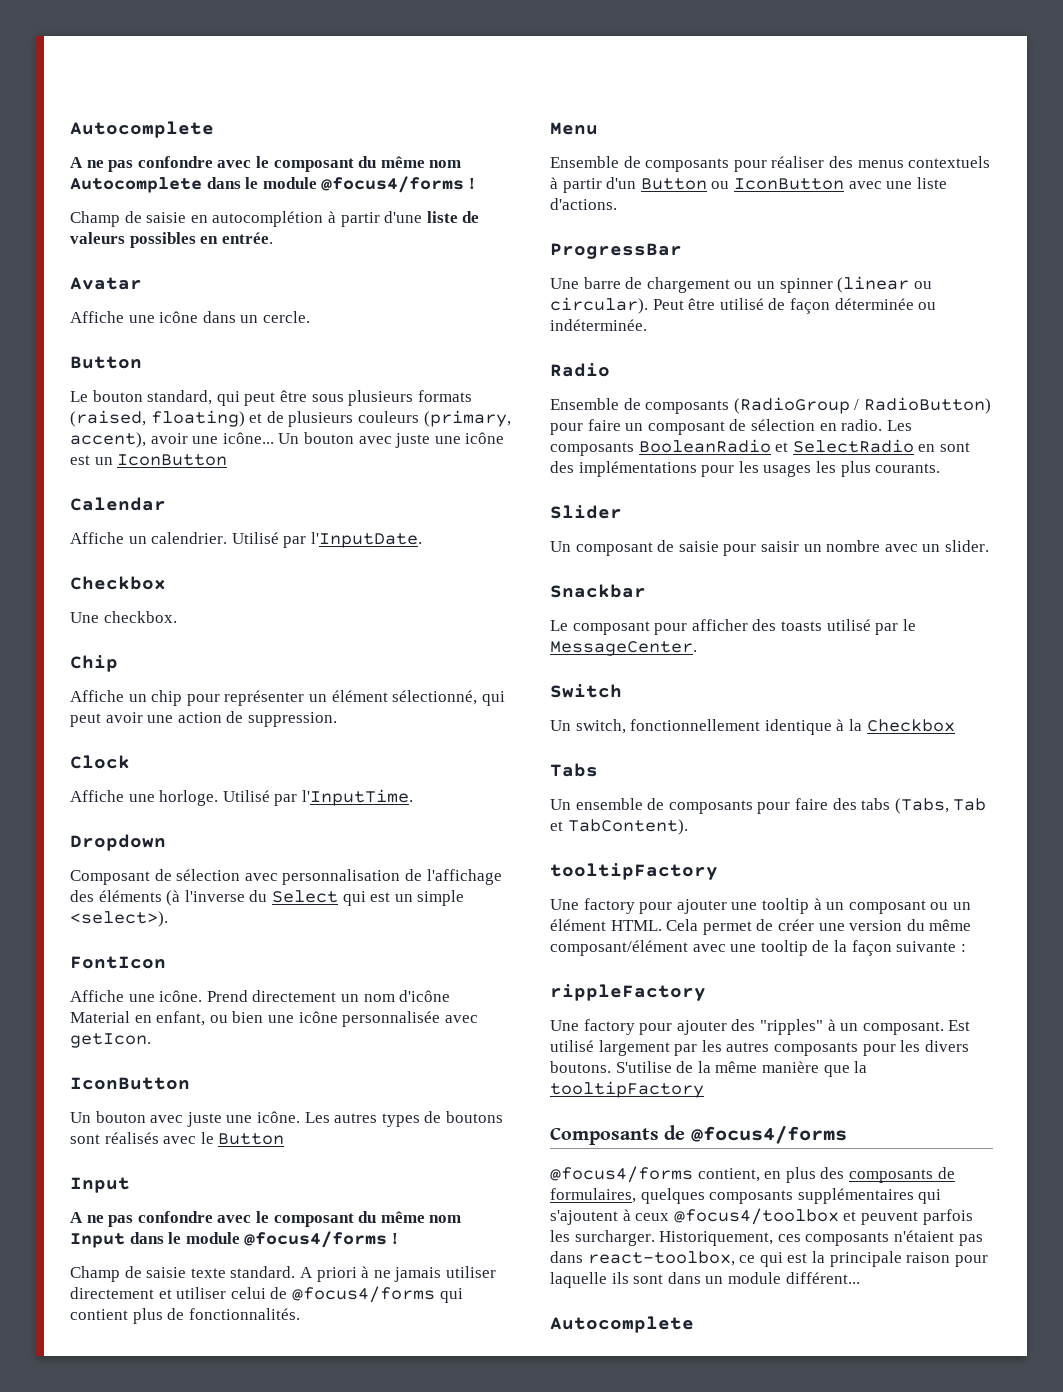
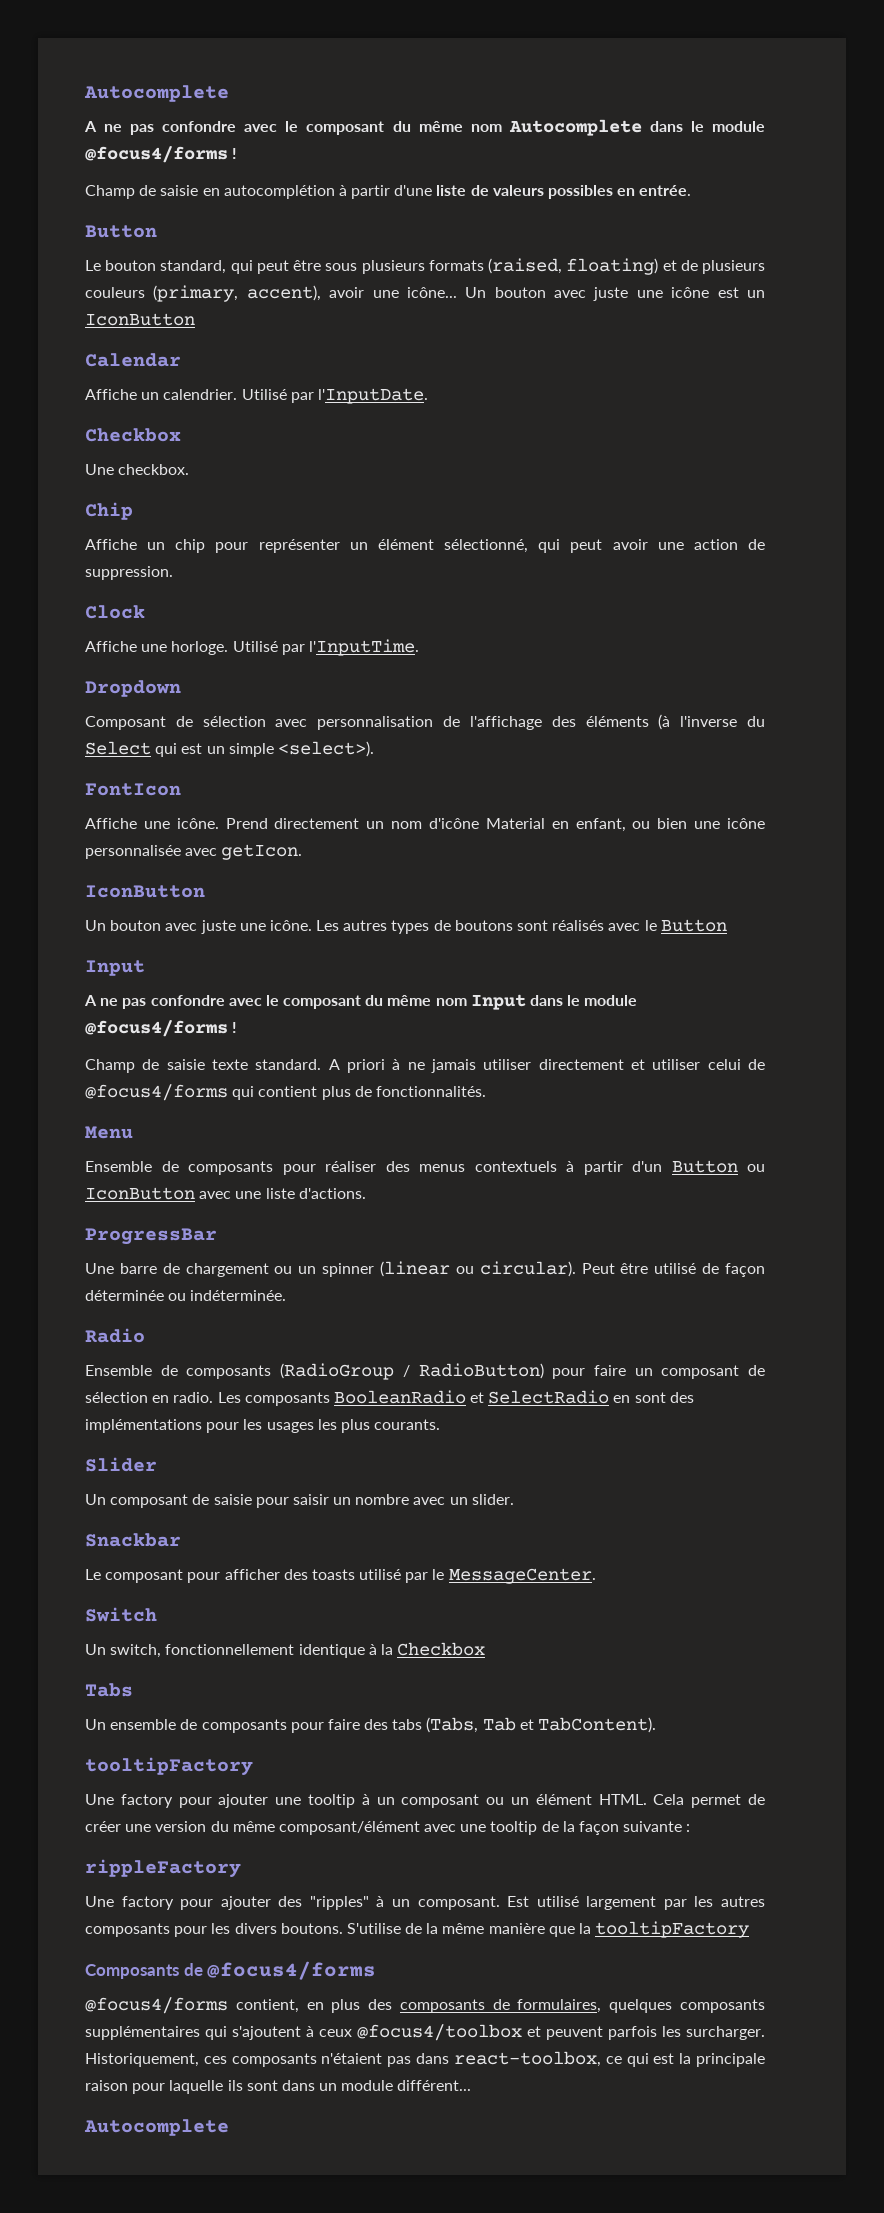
- Avatar
- Affiche une icône dans un cercle.

